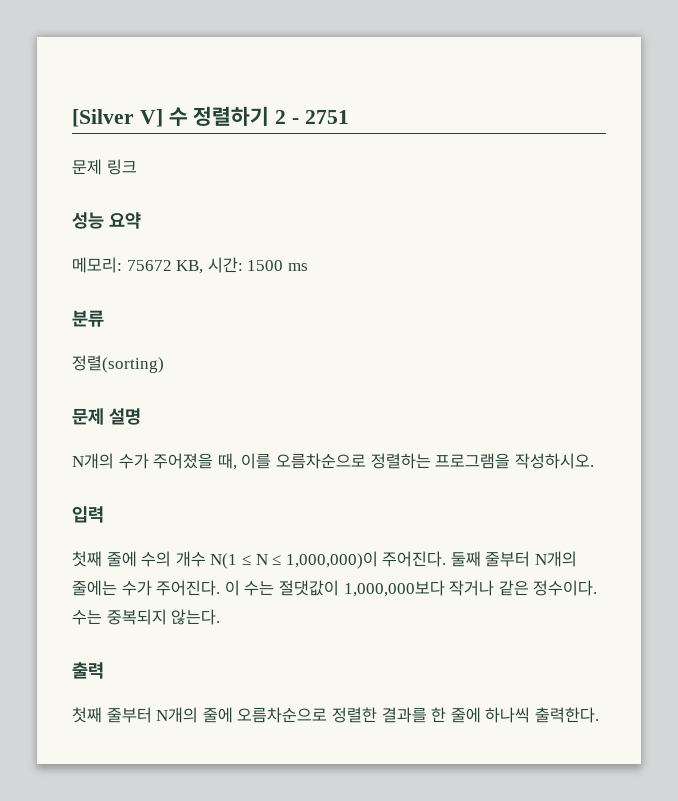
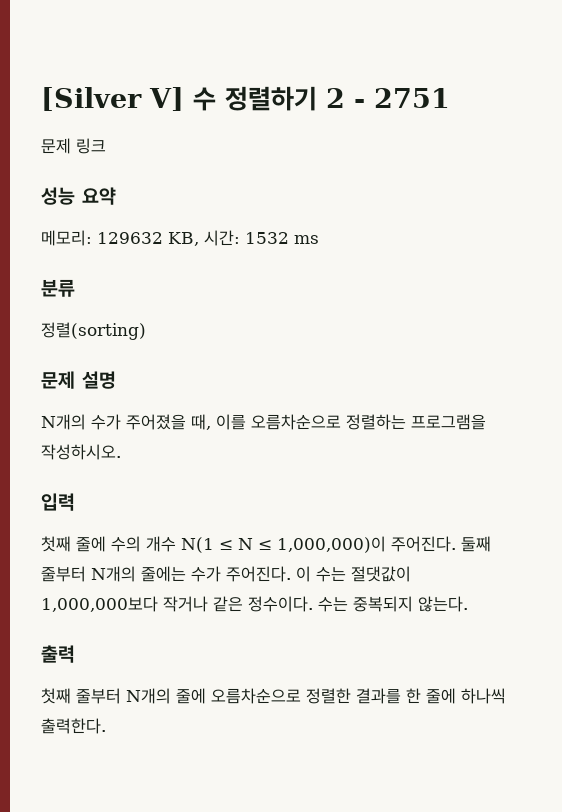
- 메모리: 75672 KB, 시간: 1500 ms
+ 메모리: 129632 KB, 시간: 1532 ms

